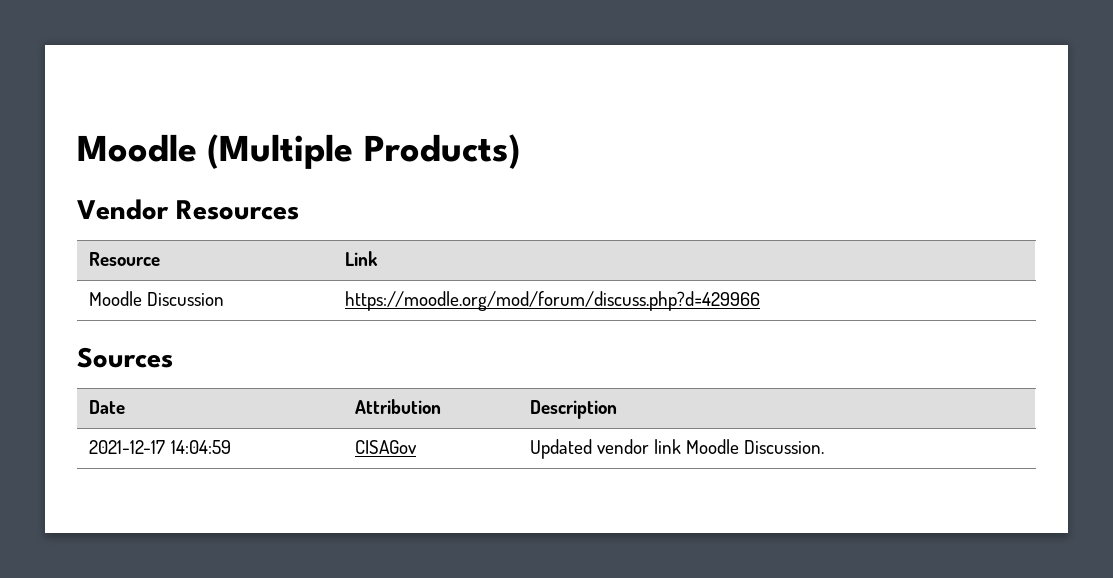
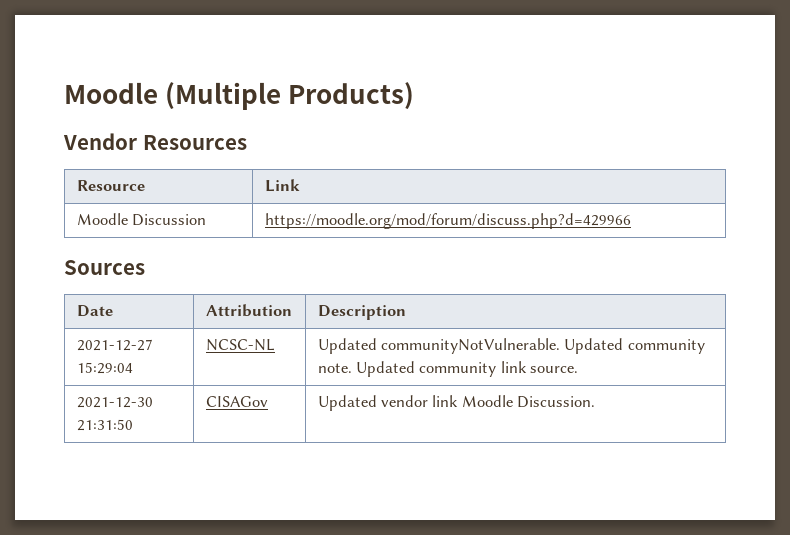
- 2021-12-17 14:04:59 | CISAGov | Updated vendor link Moodle Discussion.
+ 2021-12-27 15:29:04 | NCSC-NL | Updated communityNotVulnerable. Updated community note. Updated community link source.
+ 2021-12-30 21:31:50 | CISAGov | Updated vendor link Moodle Discussion.

